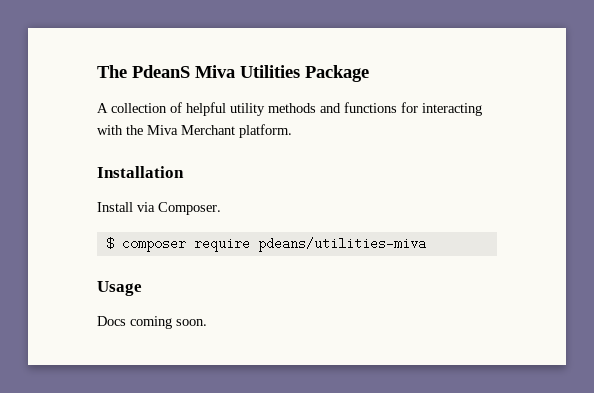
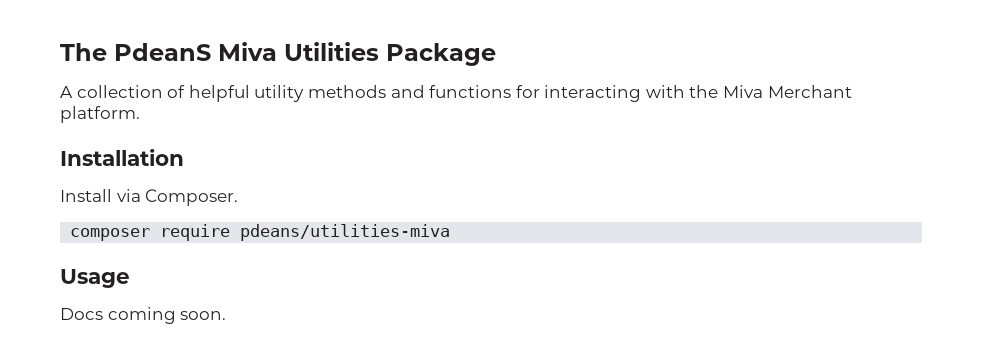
- $ composer require pdeans/utilities-miva
+ composer require pdeans/utilities-miva

